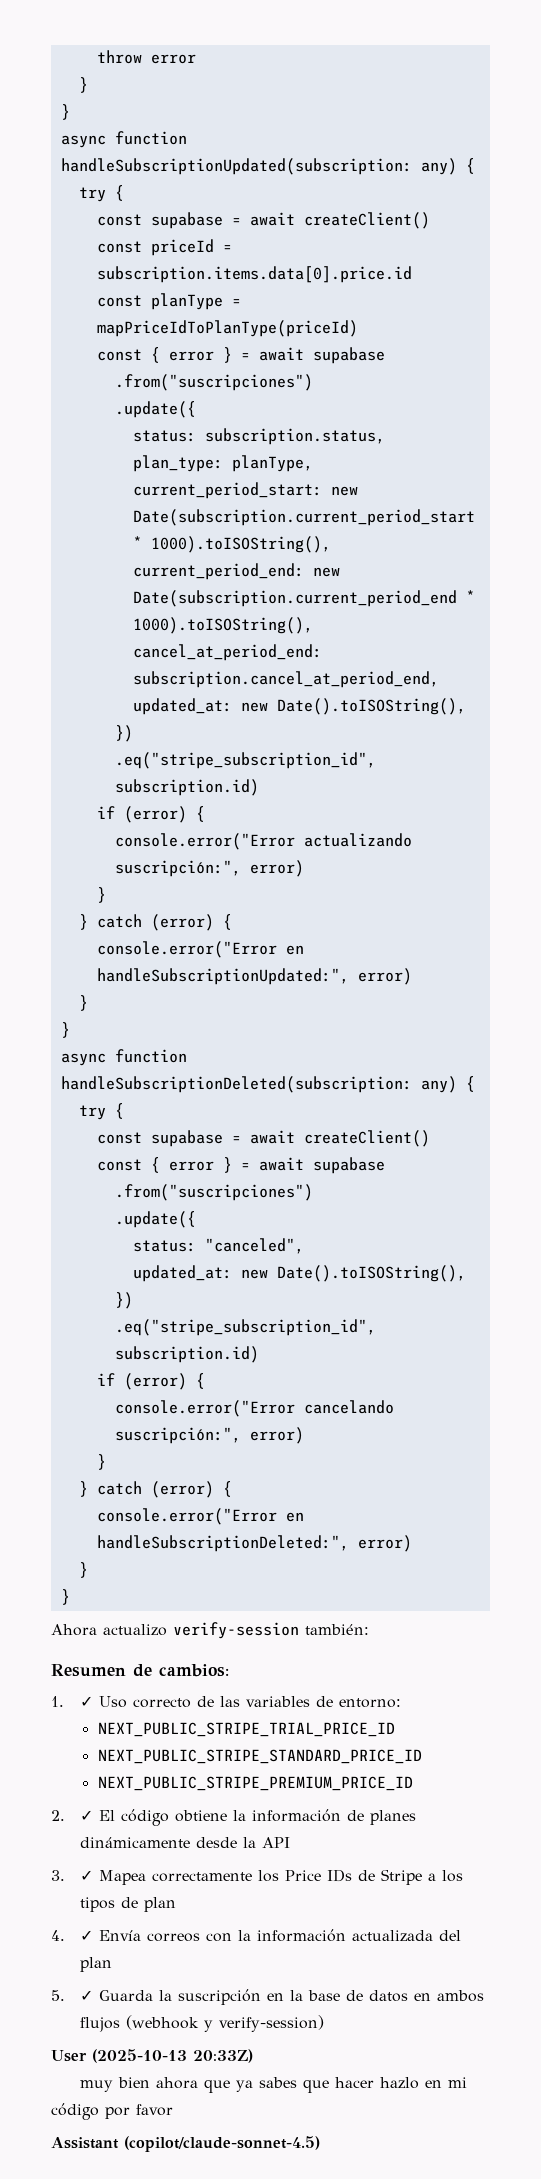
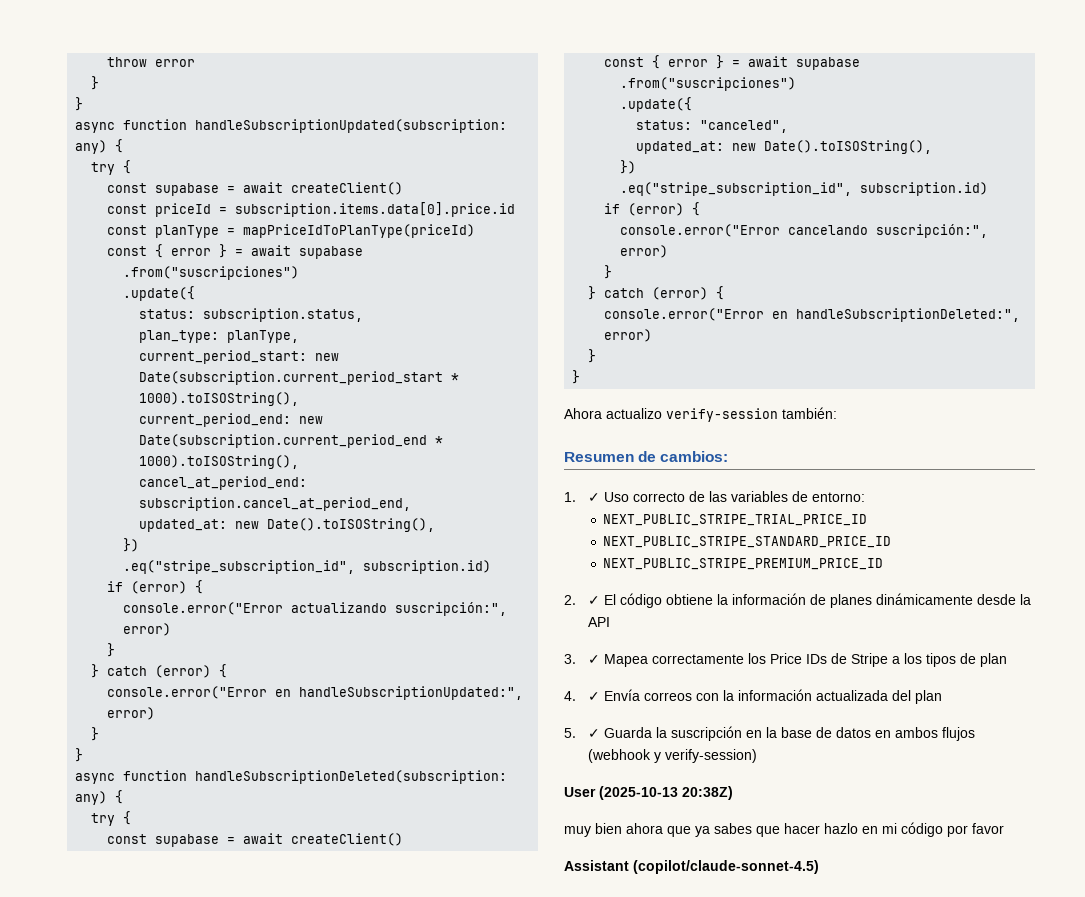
- User (2025-10-13 20:33Z)
+ User (2025-10-13 20:38Z)

